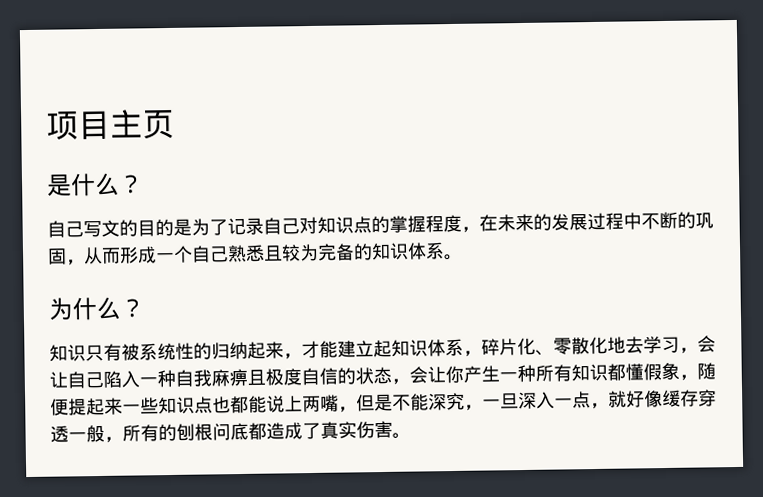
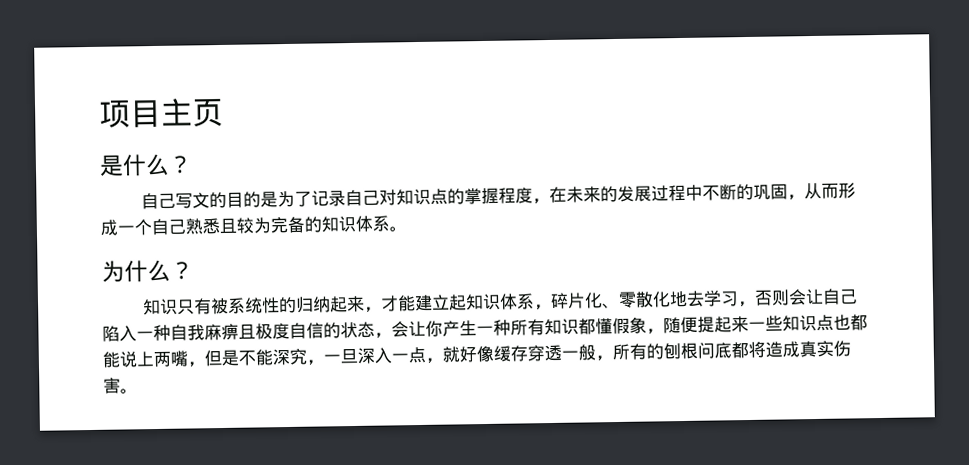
- 知识只有被系统性的归纳起来，才能建立起知识体系，碎片化、零散化地去学习，会让自己陷入一种自我麻痹且极度自信的状态，会让你产生一种所有知识都懂假象，随便提起来一些知识点也都能说上两嘴，但是不能深究，一旦深入一点，就好像缓存穿透一般，所有的刨根问底都造成了真实伤害。
+ 知识只有被系统性的归纳起来，才能建立起知识体系，碎片化、零散化地去学习，否则会让自己陷入一种自我麻痹且极度自信的状态，会让你产生一种所有知识都懂假象，随便提起来一些知识点也都能说上两嘴，但是不能深究，一旦深入一点，就好像缓存穿透一般，所有的刨根问底都将造成真实伤害。

